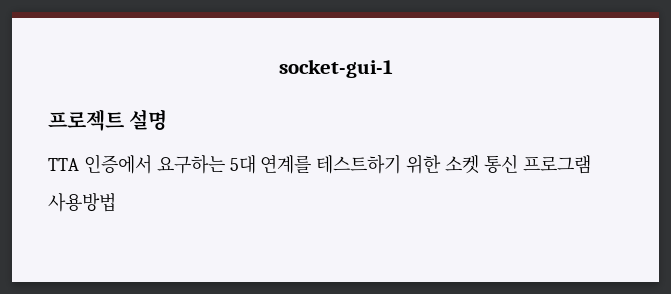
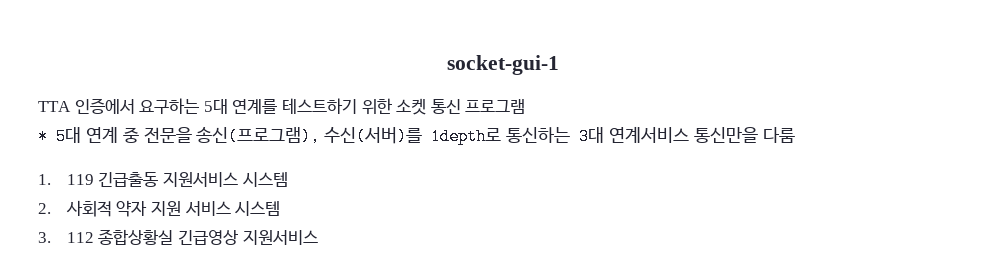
- 프로젝트 설명
- 사용방법
+ * 5대 연계 중 전문을 송신(프로그램), 수신(서버)를 1depth로 통신하는 3대 연계서비스 통신만을 다룸
+ 1. 119 긴급출동 지원서비스 시스템
+ 2. 사회적 약자 지원 서비스 시스템
+ 3. 112 종합상황실 긴급영상 지원서비스

